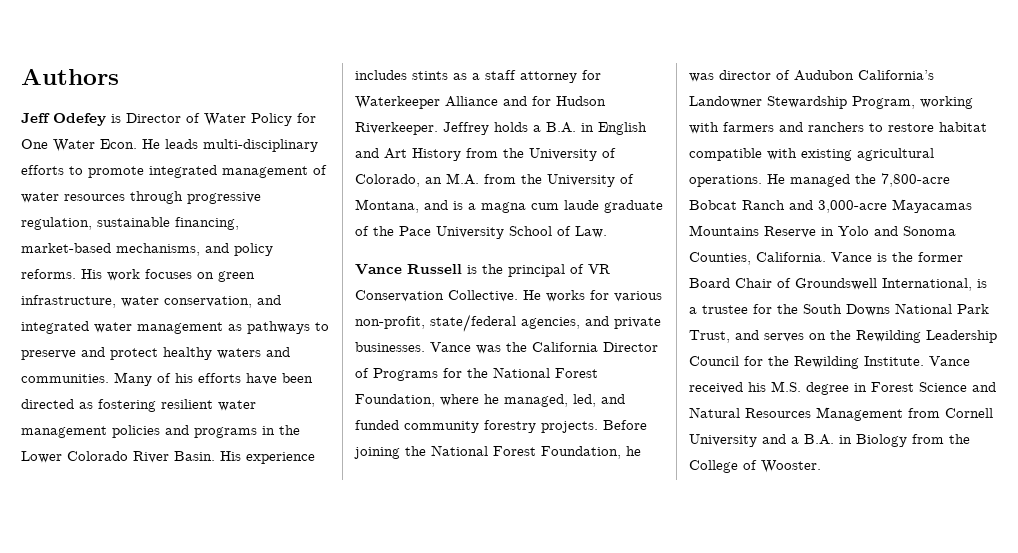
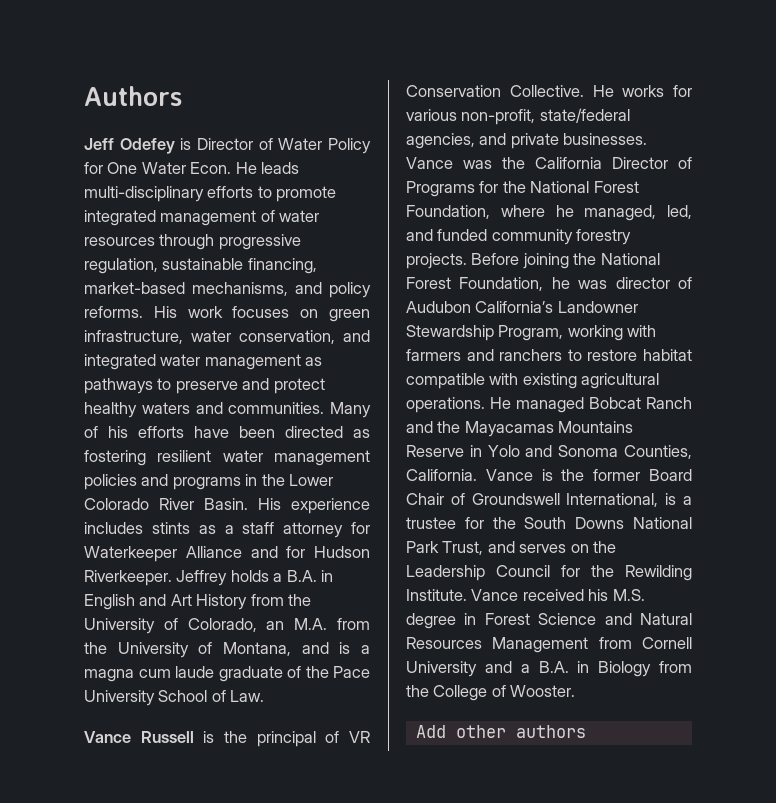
- He managed the 7,800-acre Bobcat Ranch and 3,000-acre Mayacamas Mountains Reserve in Yolo and Sonoma Counties, California.
+ He managed Bobcat Ranch and the Mayacamas Mountains Reserve in Yolo and Sonoma Counties, California.
- Vance is the former Board Chair of Groundswell International, is a trustee for the South Downs National Park Trust, and serves on the Rewilding Leadership Council for the Rewilding Institute.
+ Vance is the former Board Chair of Groundswell International, is a trustee for the South Downs National Park Trust, and serves on the Leadership Council for the Rewilding Institute.
+ Add other authors

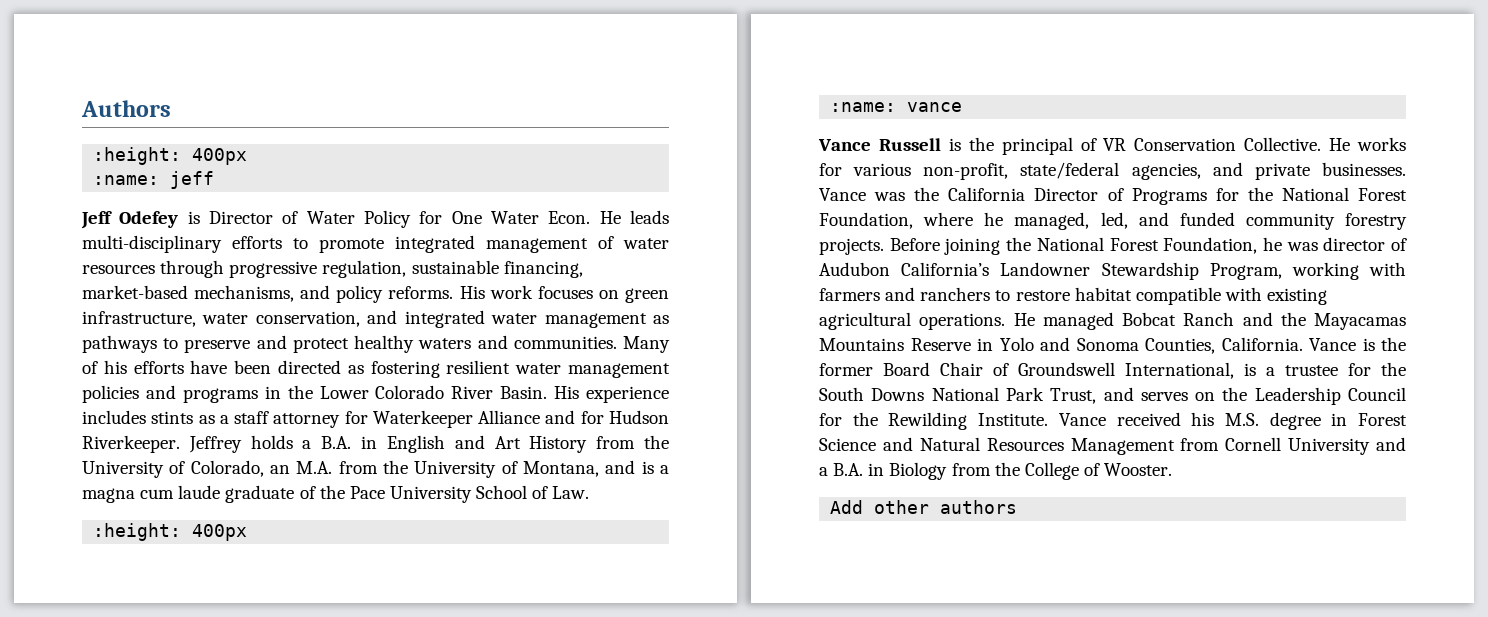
  Authors
+ :height: 400px
+ :name: jeff
  Jeffrey holds a B.A. in English and Art History from the University of Colorado, an M.A. from the University of Montana, and is a magna cum laude graduate of the Pace University School of Law.
+ :height: 400px
+ :name: vance

